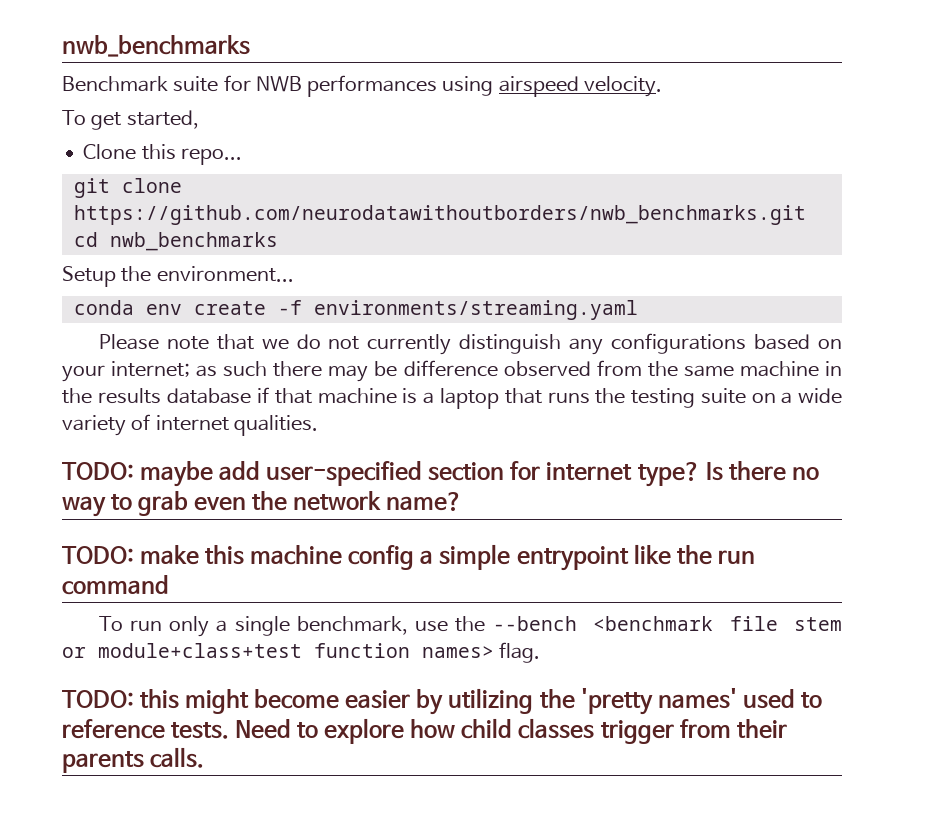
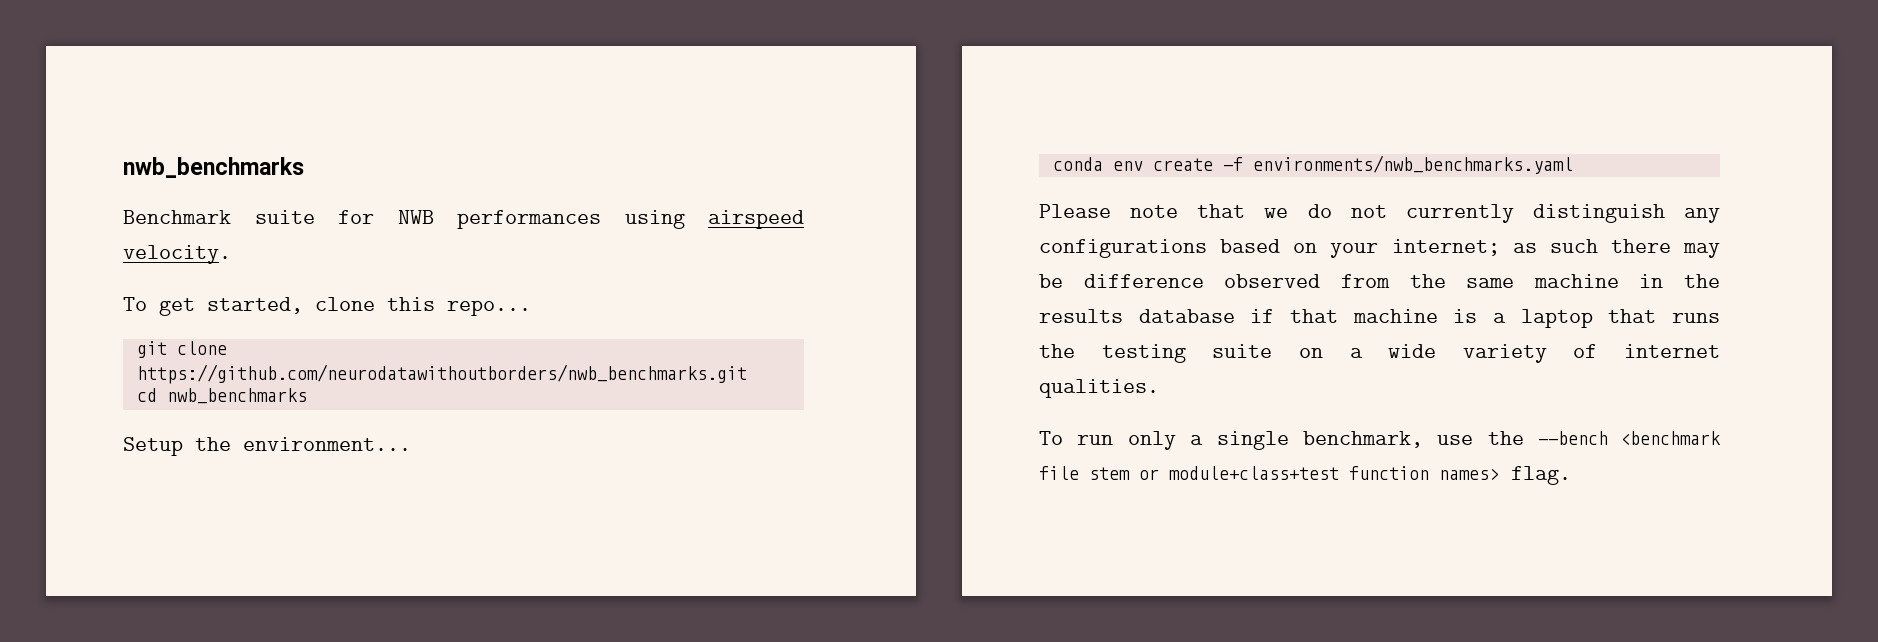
- To get started,
- Clone this repo...
+ To get started, clone this repo...
- conda env create -f environments/streaming.yaml
+ conda env create -f environments/nwb_benchmarks.yaml
- TODO: maybe add user-specified section for internet type? Is there no way to grab even the network name?
- TODO: make this machine config a simple entrypoint like the run command
- TODO: this might become easier by utilizing the 'pretty names' used to reference tests. Need to explore how child classes trigger from their parents calls.

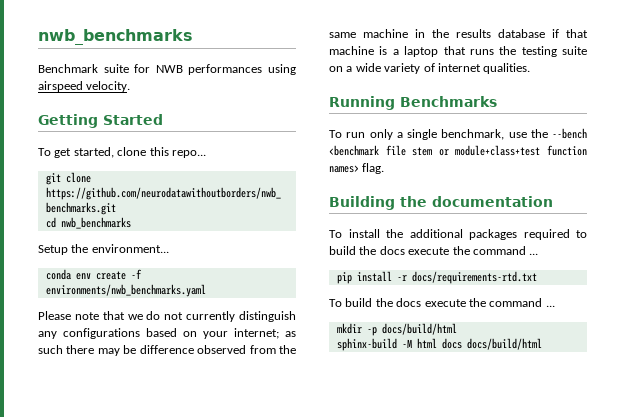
+ Getting Started
+ Running Benchmarks
+ Building the documentation
+ To install the additional packages required to build the docs execute the command ...
+ pip install -r docs/requirements-rtd.txt
+ To build the docs execute the command ...
+ mkdir -p docs/build/html
+ sphinx-build -M html docs docs/build/html

